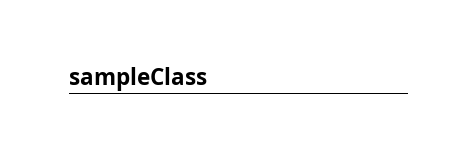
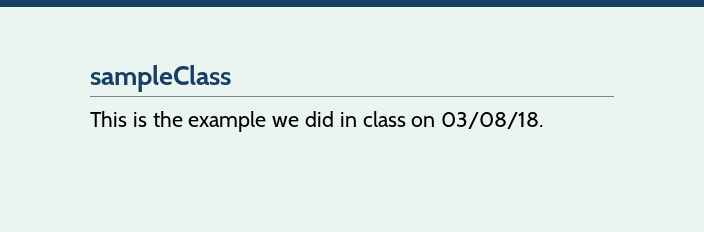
+ This is the example we did in class on 03/08/18.

